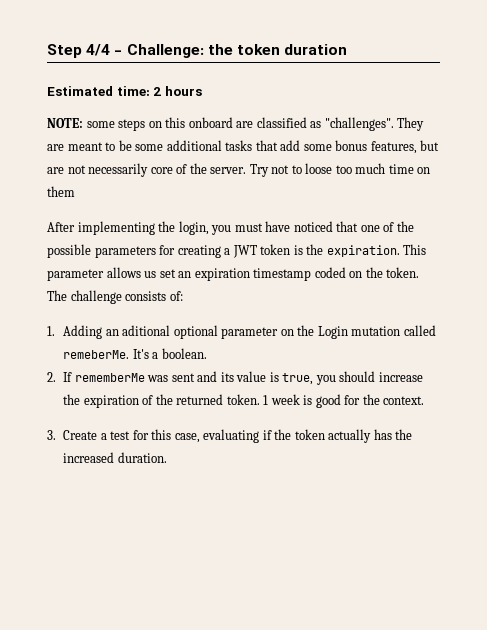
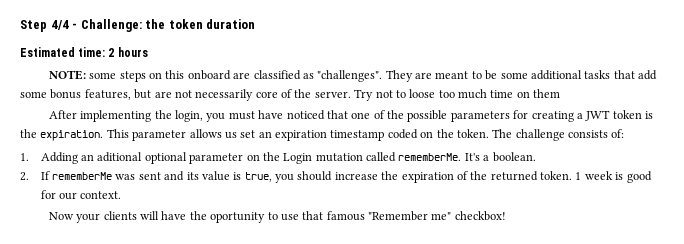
- 1. Adding an aditional optional parameter on the Login mutation called remeberMe.
+ 1. Adding an aditional optional parameter on the Login mutation called rememberMe.
- 1 week is good for the context.
+ 1 week is good for our context.
- 3. Create a test for this case, evaluating if the token actually has the increased duration.
+ Now your clients will have the oportunity to use that famous "Remember me" checkbox!

